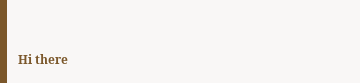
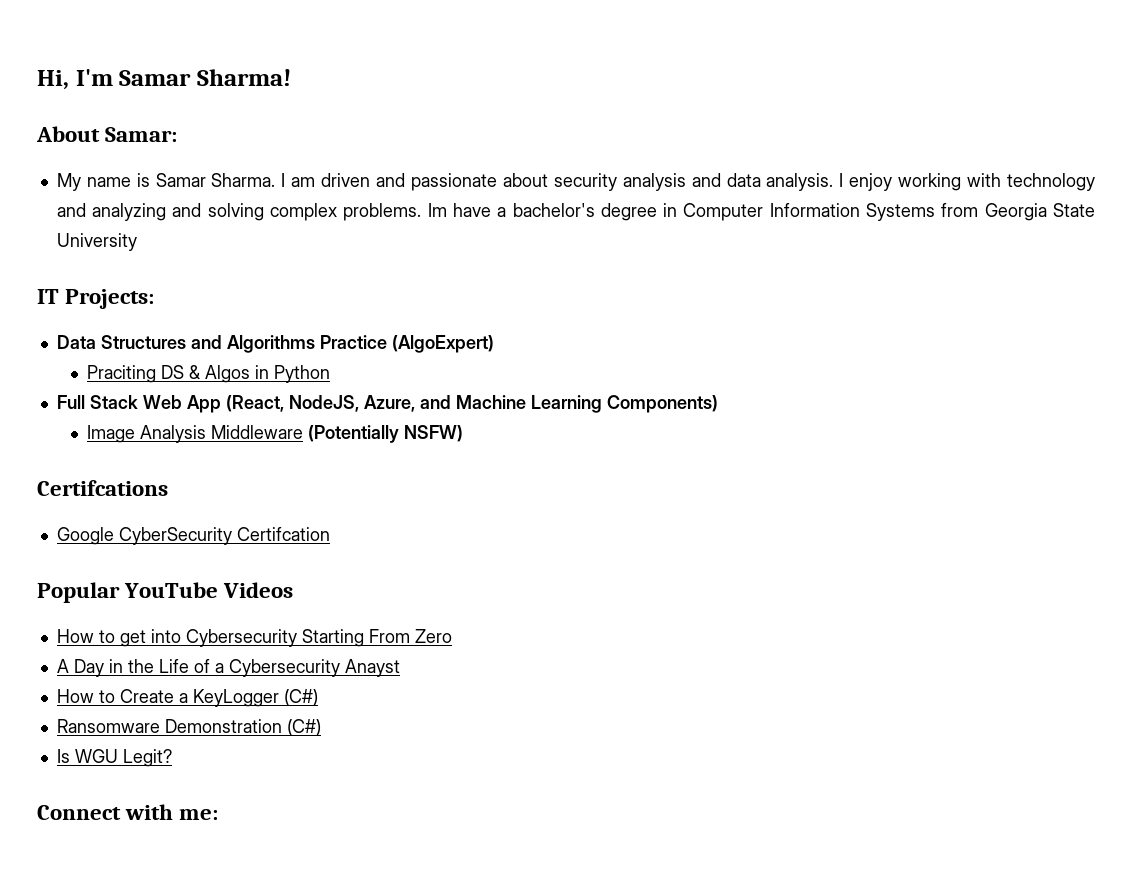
- Hi there
+ Hi, I'm Samar Sharma!
+ About Samar:
+ My name is Samar Sharma. I am driven and passionate about security analysis and data analysis. I enjoy working with technology and analyzing and solving complex problems. Im have a bachelor's degree in Computer Information Systems from Georgia State University
+ IT Projects:
+ Data Structures and Algorithms Practice (AlgoExpert)
+ Praciting DS & Algos in Python
+ Full Stack Web App (React, NodeJS, Azure, and Machine Learning Components)
+ Image Analysis Middleware (Potentially NSFW)
+ Certifcations
+ Google CyberSecurity Certifcation
+ Popular YouTube Videos
+ How to get into Cybersecurity Starting From Zero
+ A Day in the Life of a Cybersecurity Anayst
+ How to Create a KeyLogger (C#)
+ Ransomware Demonstration (C#)
+ Is WGU Legit?
+ Connect with me:

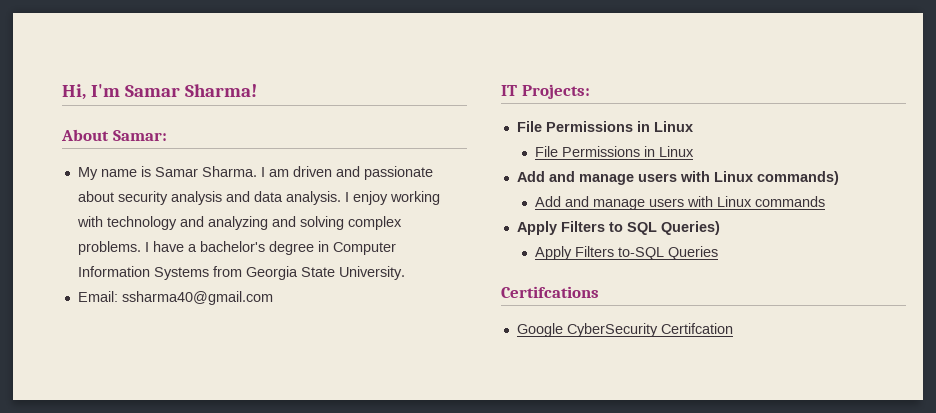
- Im have a bachelor's degree in Computer Information Systems from Georgia State University
+ I have a bachelor's degree in Computer Information Systems from Georgia State University.
+ Email: ssharma40@gmail.com
  IT Projects:
- Data Structures and Algorithms Practice (AlgoExpert)
- Praciting DS & Algos in Python
- Full Stack Web App (React, NodeJS, Azure, and Machine Learning Components)
- Image Analysis Middleware (Potentially NSFW)
+ File Permissions in Linux
+ File Permissions in Linux
+ Add and manage users with Linux commands)
+ Add and manage users with Linux commands
+ Apply Filters to SQL Queries)
+ Apply Filters to-SQL Queries
  Certifcations
  Google CyberSecurity Certifcation
- Popular YouTube Videos
- How to get into Cybersecurity Starting From Zero
- A Day in the Life of a Cybersecurity Anayst
- How to Create a KeyLogger (C#)
- Ransomware Demonstration (C#)
- Is WGU Legit?
- Connect with me:

